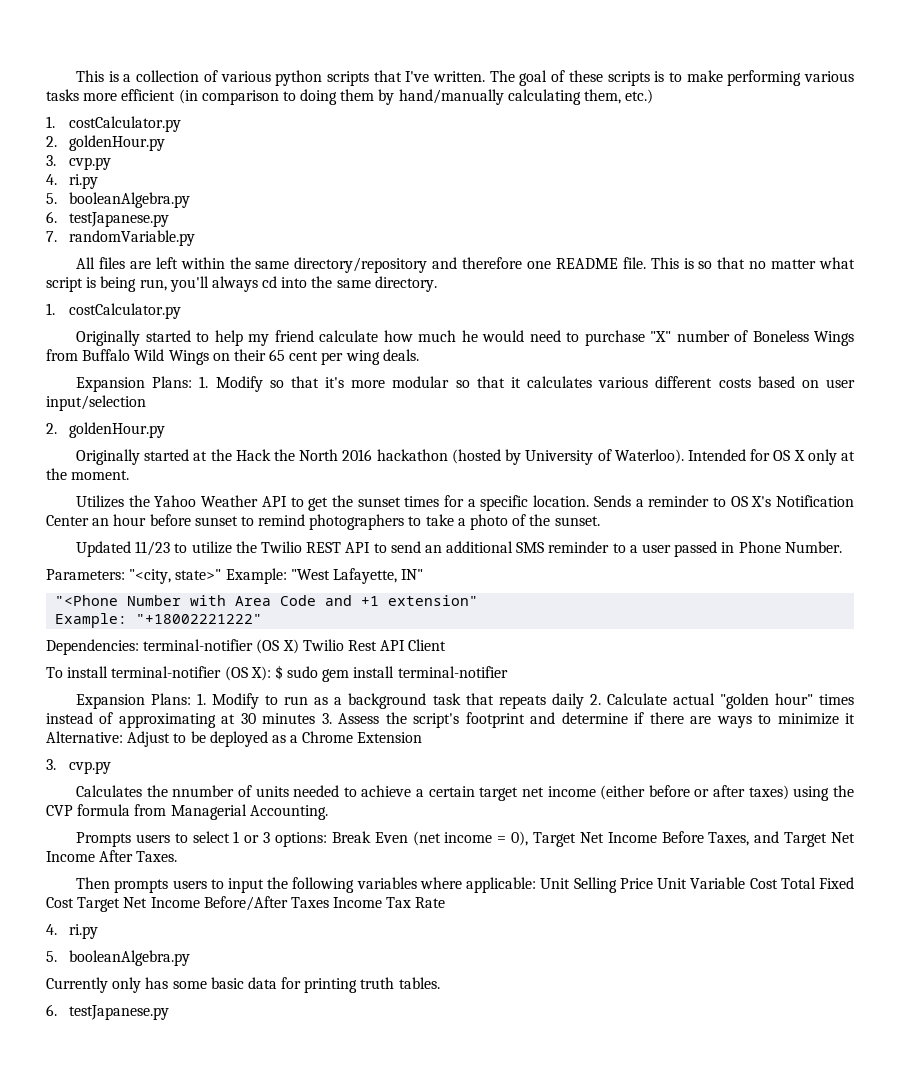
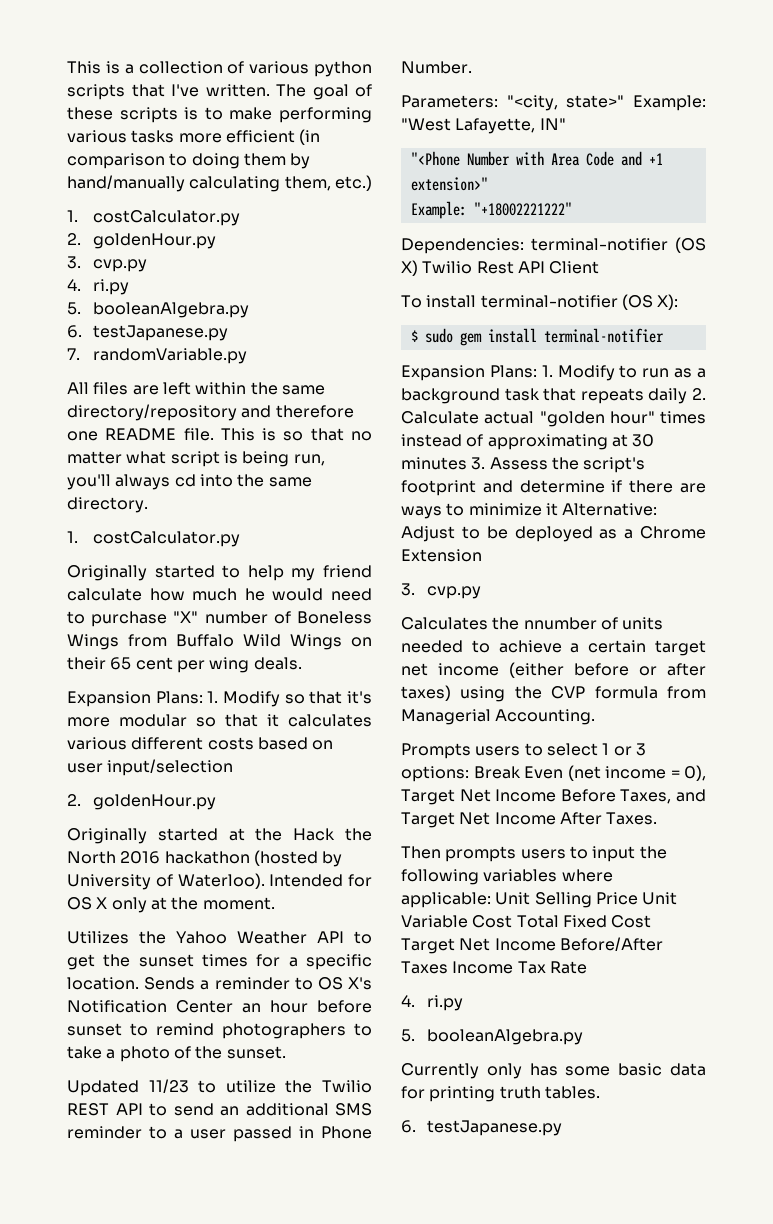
- "<Phone Number with Area Code and +1 extension"
+ "<Phone Number with Area Code and +1 extension>"
- To install terminal-notifier (OS X): $ sudo gem install terminal-notifier
+ To install terminal-notifier (OS X):
+ $ sudo gem install terminal-notifier

